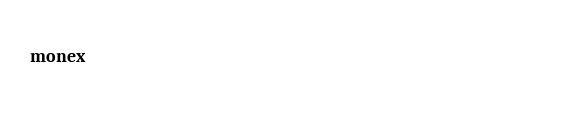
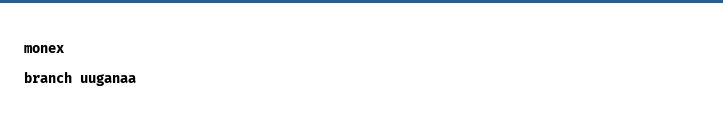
+ branch uuganaa

